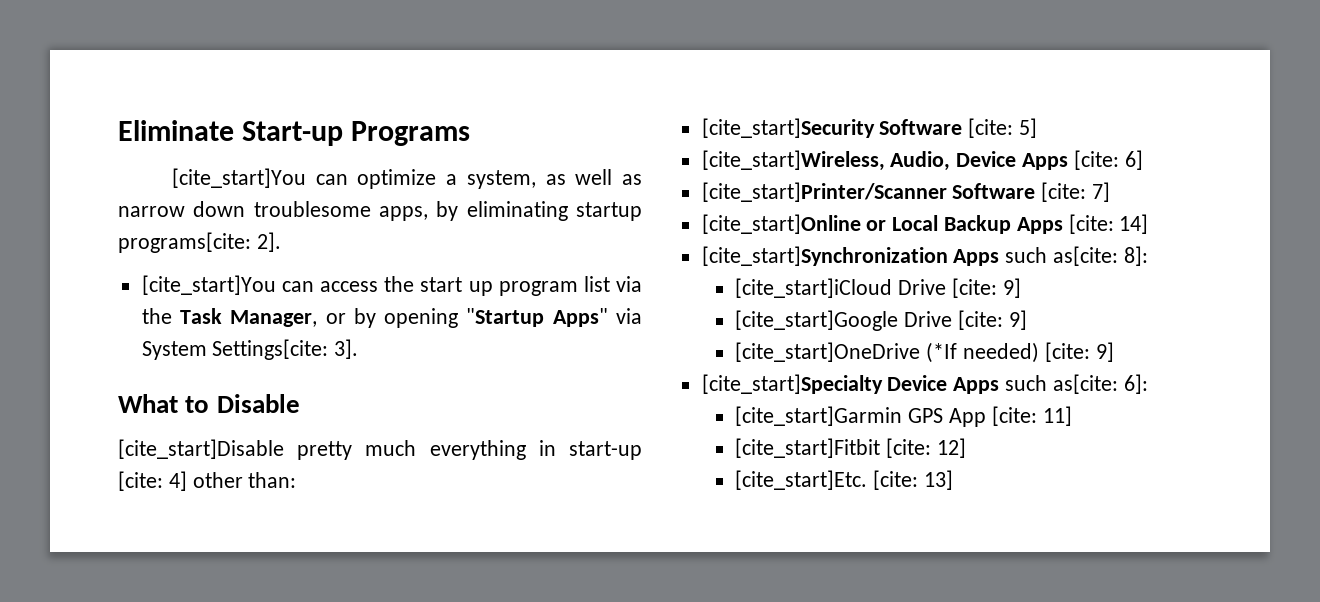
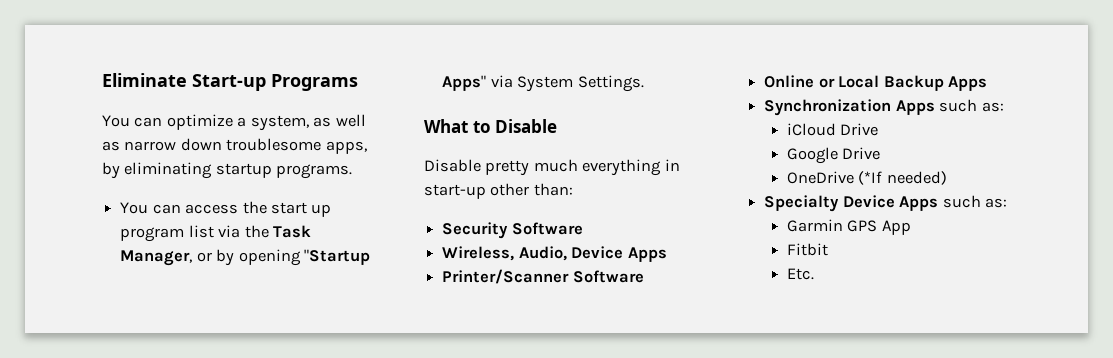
- [cite_start]You can optimize a system, as well as narrow down troublesome apps, by eliminating startup programs[cite: 2].
- [cite_start]You can access the start up program list via the Task Manager, or by opening "Startup Apps" via System Settings[cite: 3].
+ You can optimize a system, as well as narrow down troublesome apps, by eliminating startup programs.
+ You can access the start up program list via the Task Manager, or by opening "Startup Apps" via System Settings.
- [cite_start]Disable pretty much everything in start-up [cite: 4] other than:
+ Disable pretty much everything in start-up other than:
- [cite_start]Security Software [cite: 5]
- [cite_start]Wireless, Audio, Device Apps [cite: 6]
- [cite_start]Printer/Scanner Software [cite: 7]
- [cite_start]Online or Local Backup Apps [cite: 14]
- [cite_start]Synchronization Apps such as[cite: 8]:
- [cite_start]iCloud Drive [cite: 9]
- [cite_start]Google Drive [cite: 9]
- [cite_start]OneDrive (*If needed) [cite: 9]
- [cite_start]Specialty Device Apps such as[cite: 6]:
- [cite_start]Garmin GPS App [cite: 11]
- [cite_start]Fitbit [cite: 12]
- [cite_start]Etc. [cite: 13]
+ Security Software
+ Wireless, Audio, Device Apps
+ Printer/Scanner Software
+ Online or Local Backup Apps
+ Synchronization Apps such as:
+ iCloud Drive
+ Google Drive
+ OneDrive (*If needed)
+ Specialty Device Apps such as:
+ Garmin GPS App
+ Fitbit
+ Etc.

